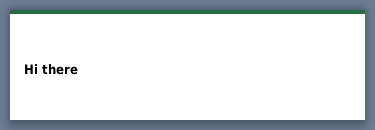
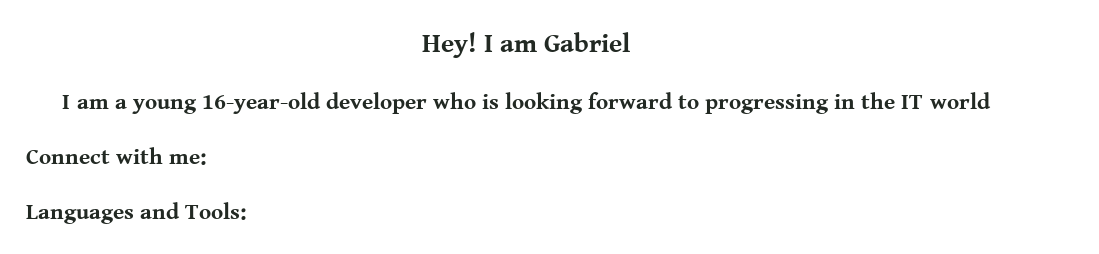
- Hi there
+ Hey! I am Gabriel
+ I am a young 16-year-old developer who is looking forward to progressing in the IT world
+ Connect with me:
+ Languages and Tools:

